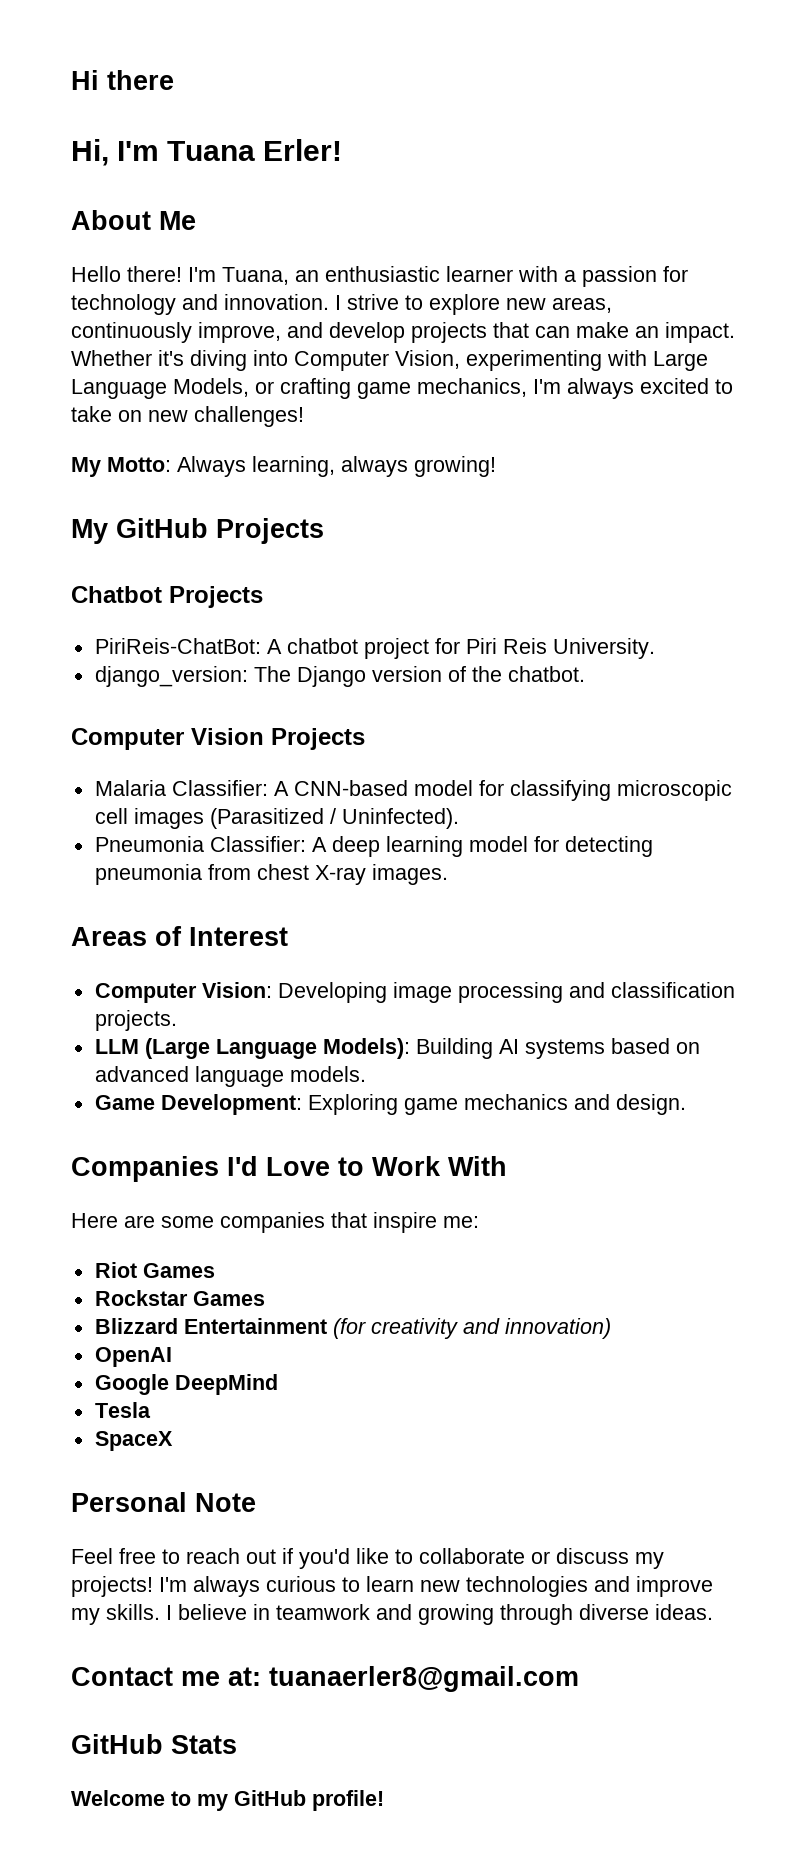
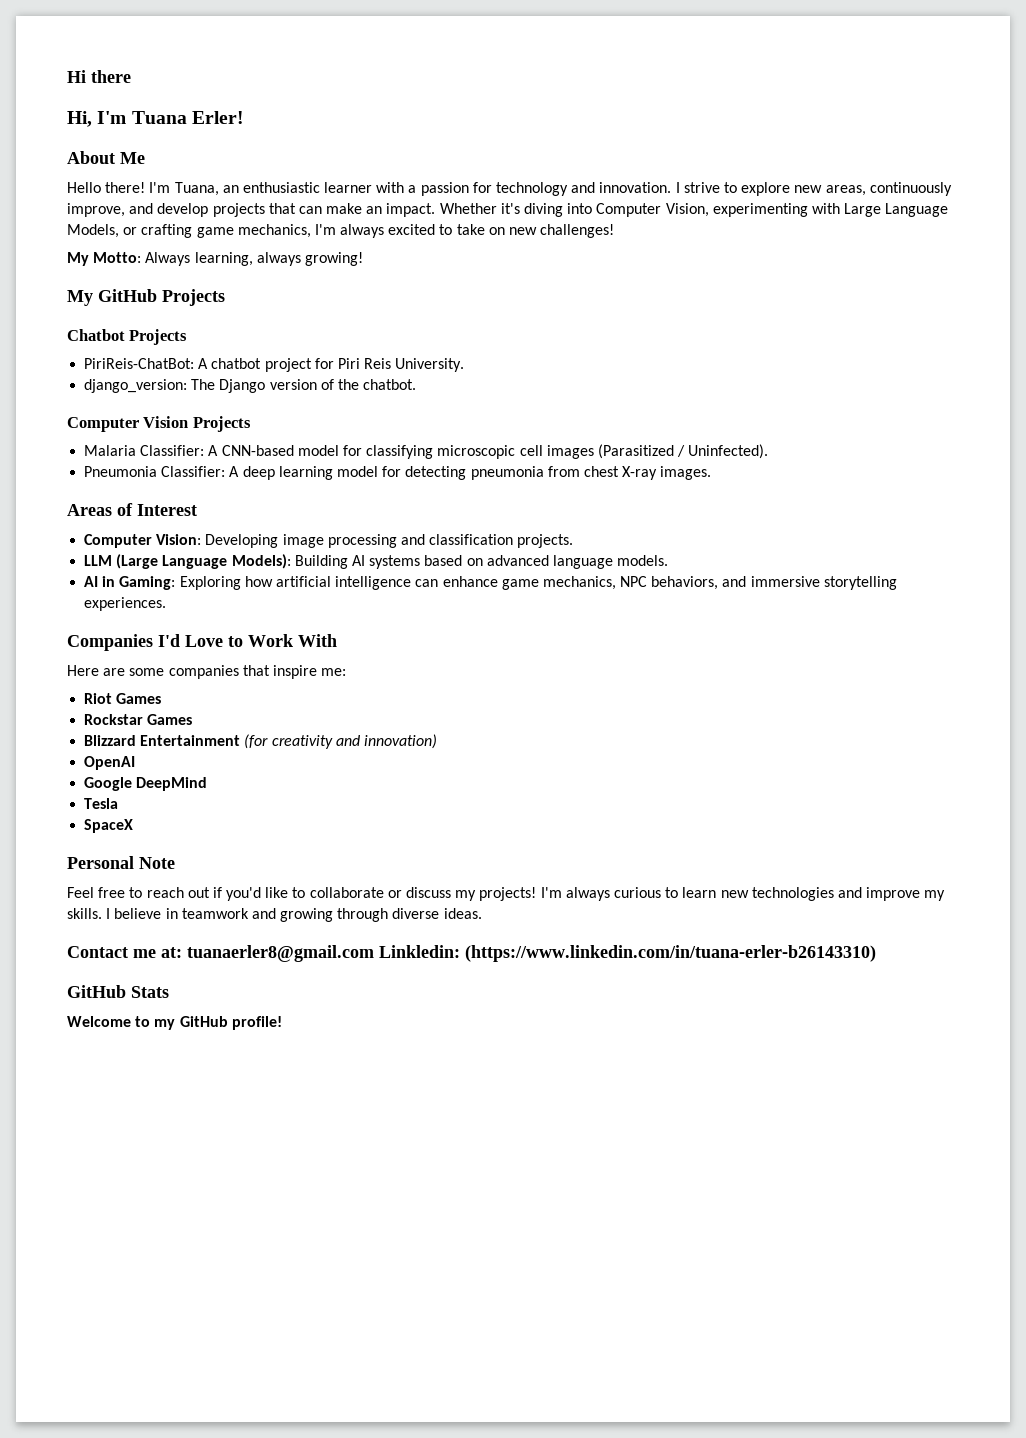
- Game Development: Exploring game mechanics and design.
+ AI in Gaming: Exploring how artificial intelligence can enhance game mechanics, NPC behaviors, and immersive storytelling experiences.
- Contact me at: tuanaerler8@gmail.com
+ Contact me at: tuanaerler8@gmail.com Linkledin: (https://www.linkedin.com/in/tuana-erler-b26143310)

